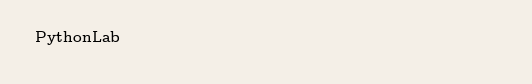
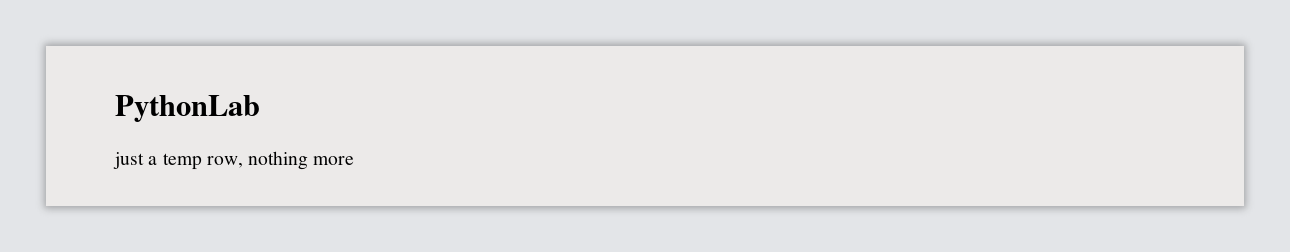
+ just a temp row, nothing more

